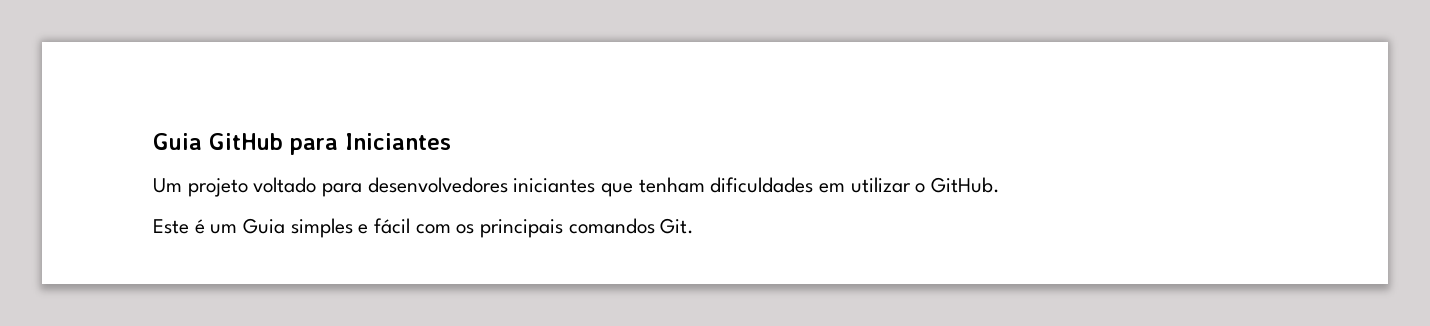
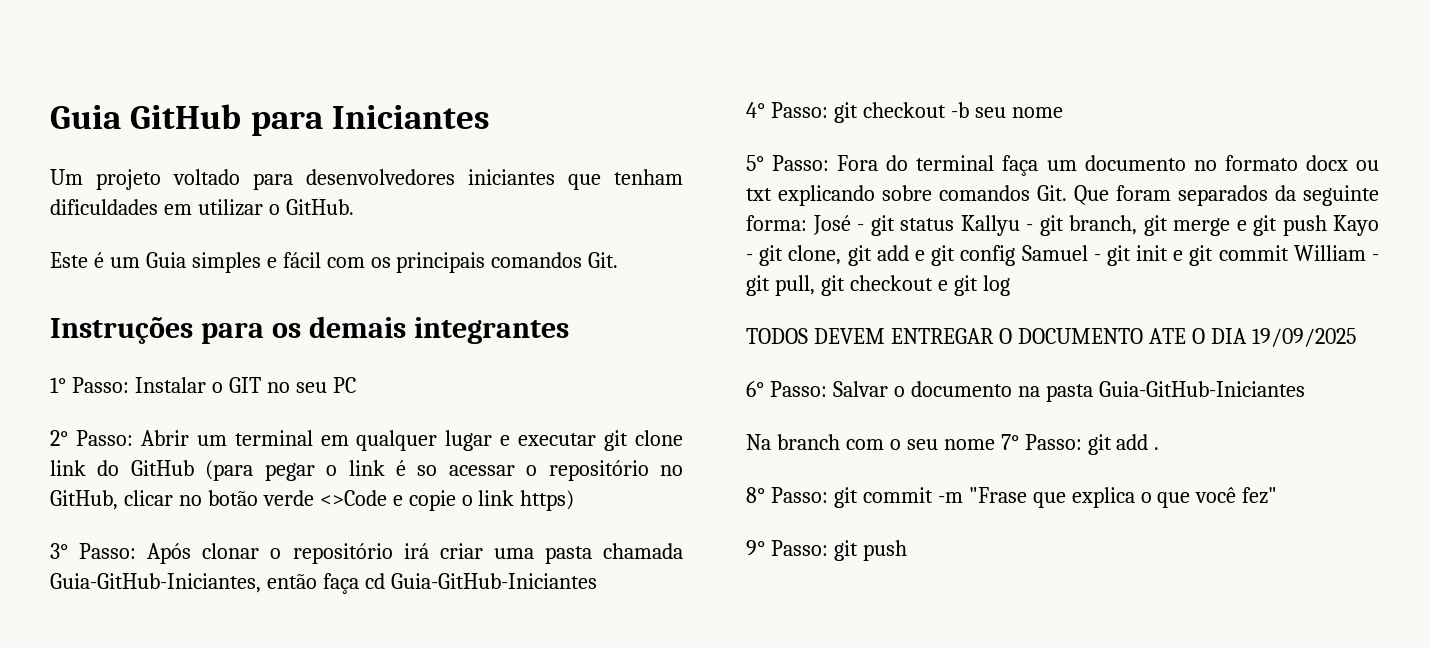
+ Instruções para os demais integrantes
+ 1° Passo: Instalar o GIT no seu PC
+ 2° Passo: Abrir um terminal em qualquer lugar e executar git clone link do GitHub (para pegar o link é so acessar o repositório no GitHub, clicar no botão verde <>Code e copie o link https)
+ 3° Passo: Após clonar o repositório irá criar uma pasta chamada Guia-GitHub-Iniciantes, então faça cd Guia-GitHub-Iniciantes
+ 4° Passo: git checkout -b seu nome
+ 5° Passo: Fora do terminal faça um documento no formato docx ou txt explicando sobre comandos Git. Que foram separados da seguinte forma: José - git status Kallyu - git branch, git merge e git push Kayo - git clone, git add e git config Samuel - git init e git commit William - git pull, git checkout e git log
+ TODOS DEVEM ENTREGAR O DOCUMENTO ATE O DIA 19/09/2025
+ 6° Passo: Salvar o documento na pasta Guia-GitHub-Iniciantes
+ Na branch com o seu nome 7° Passo: git add .
+ 8° Passo: git commit -m "Frase que explica o que você fez"
+ 9° Passo: git push

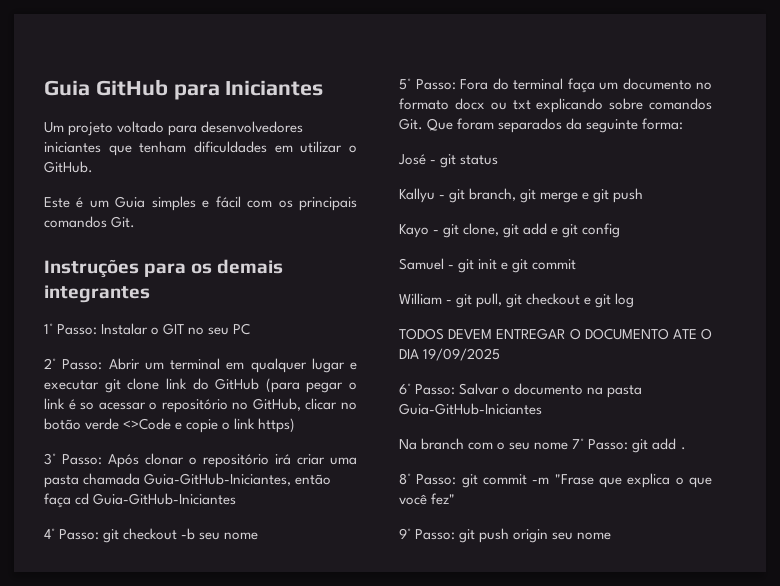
- Fora do terminal faça um documento no formato docx ou txt explicando sobre comandos Git. Que foram separados da seguinte forma: José - git status Kallyu - git branch, git merge e git push Kayo - git clone, git add e git config Samuel - git init e git commit William - git pull, git checkout e git log
+ Fora do terminal faça um documento no formato docx ou txt explicando sobre comandos Git. Que foram separados da seguinte forma:
+ José - git status
+ Kallyu - git branch, git merge e git push
+ Kayo - git clone, git add e git config
+ Samuel - git init e git commit
+ William - git pull, git checkout e git log
- 9° Passo: git push
+ 9° Passo: git push origin seu nome

